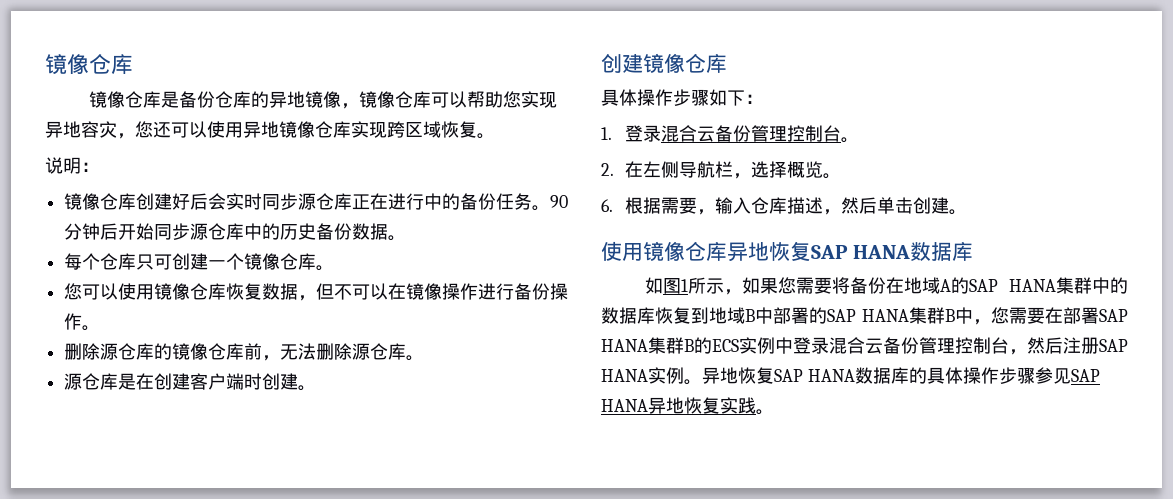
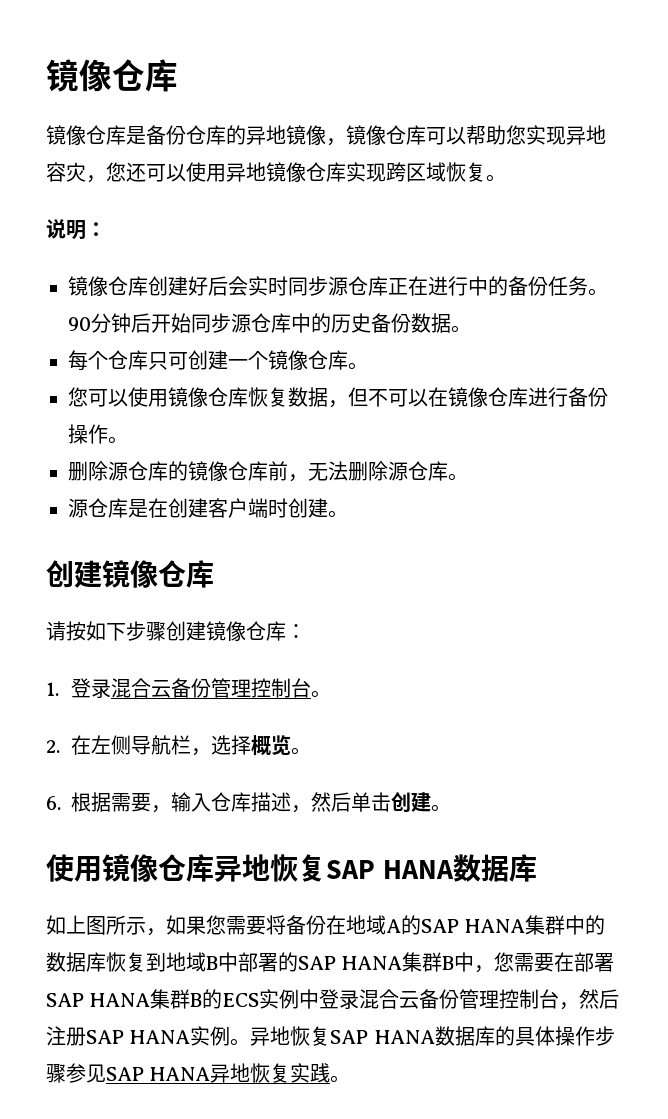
- 您可以使用镜像仓库恢复数据，但不可以在镜像操作进行备份操作。
+ 您可以使用镜像仓库恢复数据，但不可以在镜像仓库进行备份操作。
- 具体操作步骤如下：
+ 请按如下步骤创建镜像仓库：
- 如图1所示，如果您需要将备份在地域A的SAP HANA集群中的数据库恢复到地域B中部署的SAP HANA集群B中，您需要在部署SAP HANA集群B的ECS实例中登录混合云备份管理控制台，然后注册SAP HANA实例。
+ 如上图所示，如果您需要将备份在地域A的SAP HANA集群中的数据库恢复到地域B中部署的SAP HANA集群B中，您需要在部署SAP HANA集群B的ECS实例中登录混合云备份管理控制台，然后注册SAP HANA实例。

